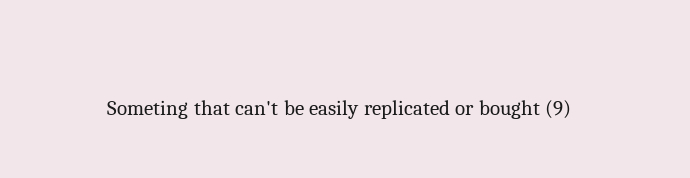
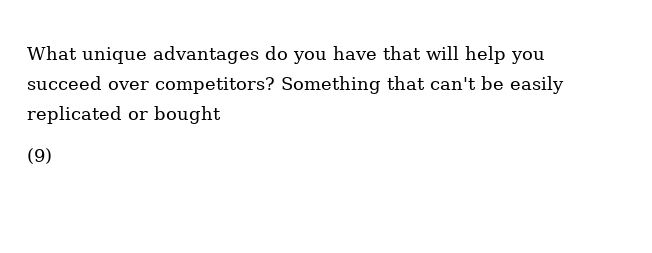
- Someting that can't be easily replicated or bought (9)
+ What unique advantages do you have that will help you succeed over competitors? Something that can't be easily replicated or bought
+ (9)

